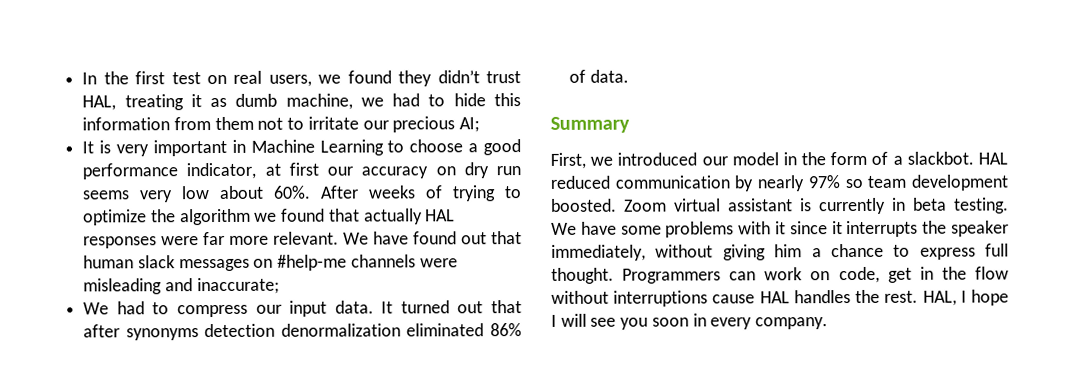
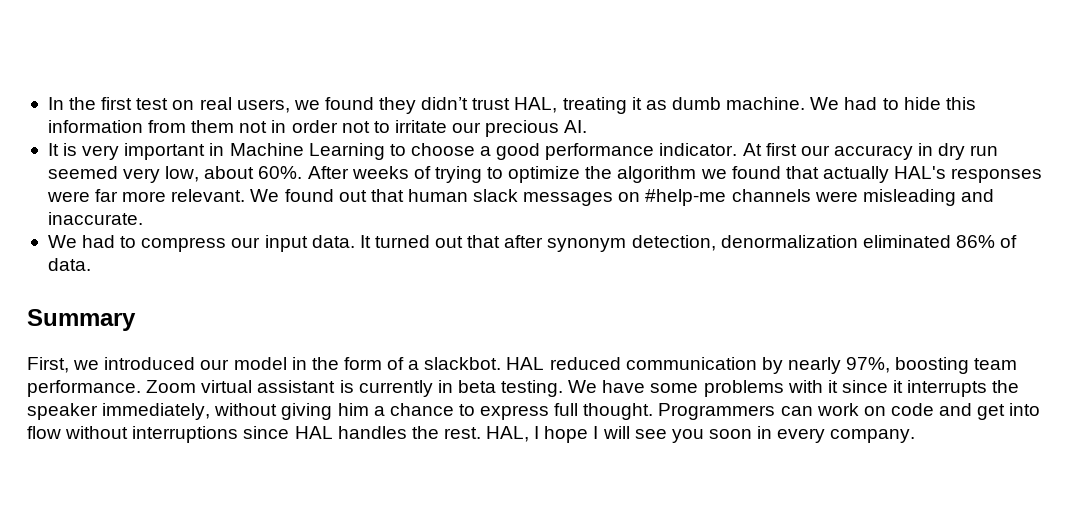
- In the first test on real users, we found they didn’t trust HAL, treating it as dumb machine, we had to hide this information from them not to irritate our precious AI;
+ In the first test on real users, we found they didn’t trust HAL, treating it as dumb machine. We had to hide this information from them not in order not to irritate our precious AI.
- It is very important in Machine Learning to choose a good performance indicator, at first our accuracy on dry run seems very low about 60%.
+ It is very important in Machine Learning to choose a good performance indicator. At first our accuracy in dry run seemed very low, about 60%.
- After weeks of trying to optimize the algorithm we found that actually HAL responses were far more relevant.
+ After weeks of trying to optimize the algorithm we found that actually HAL's responses were far more relevant.
- We have found out that human slack messages on #help-me channels were misleading and inaccurate;
+ We found out that human slack messages on #help-me channels were misleading and inaccurate.
- It turned out that after synonyms detection denormalization eliminated 86% of data.
+ It turned out that after synonym detection, denormalization eliminated 86% of data.
- HAL reduced communication by nearly 97% so team development boosted.
+ HAL reduced communication by nearly 97%, boosting team performance.
- Programmers can work on code, get in the flow without interruptions cause HAL handles the rest.
+ Programmers can work on code and get into flow without interruptions since HAL handles the rest.

